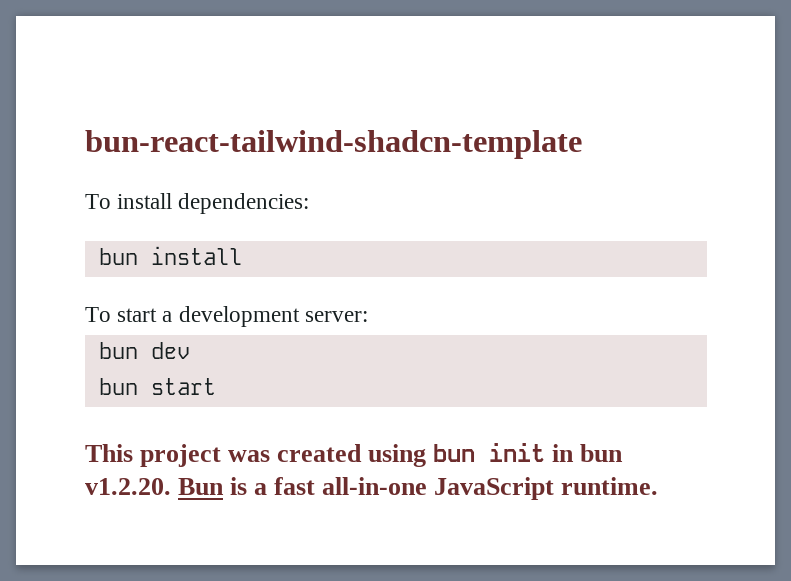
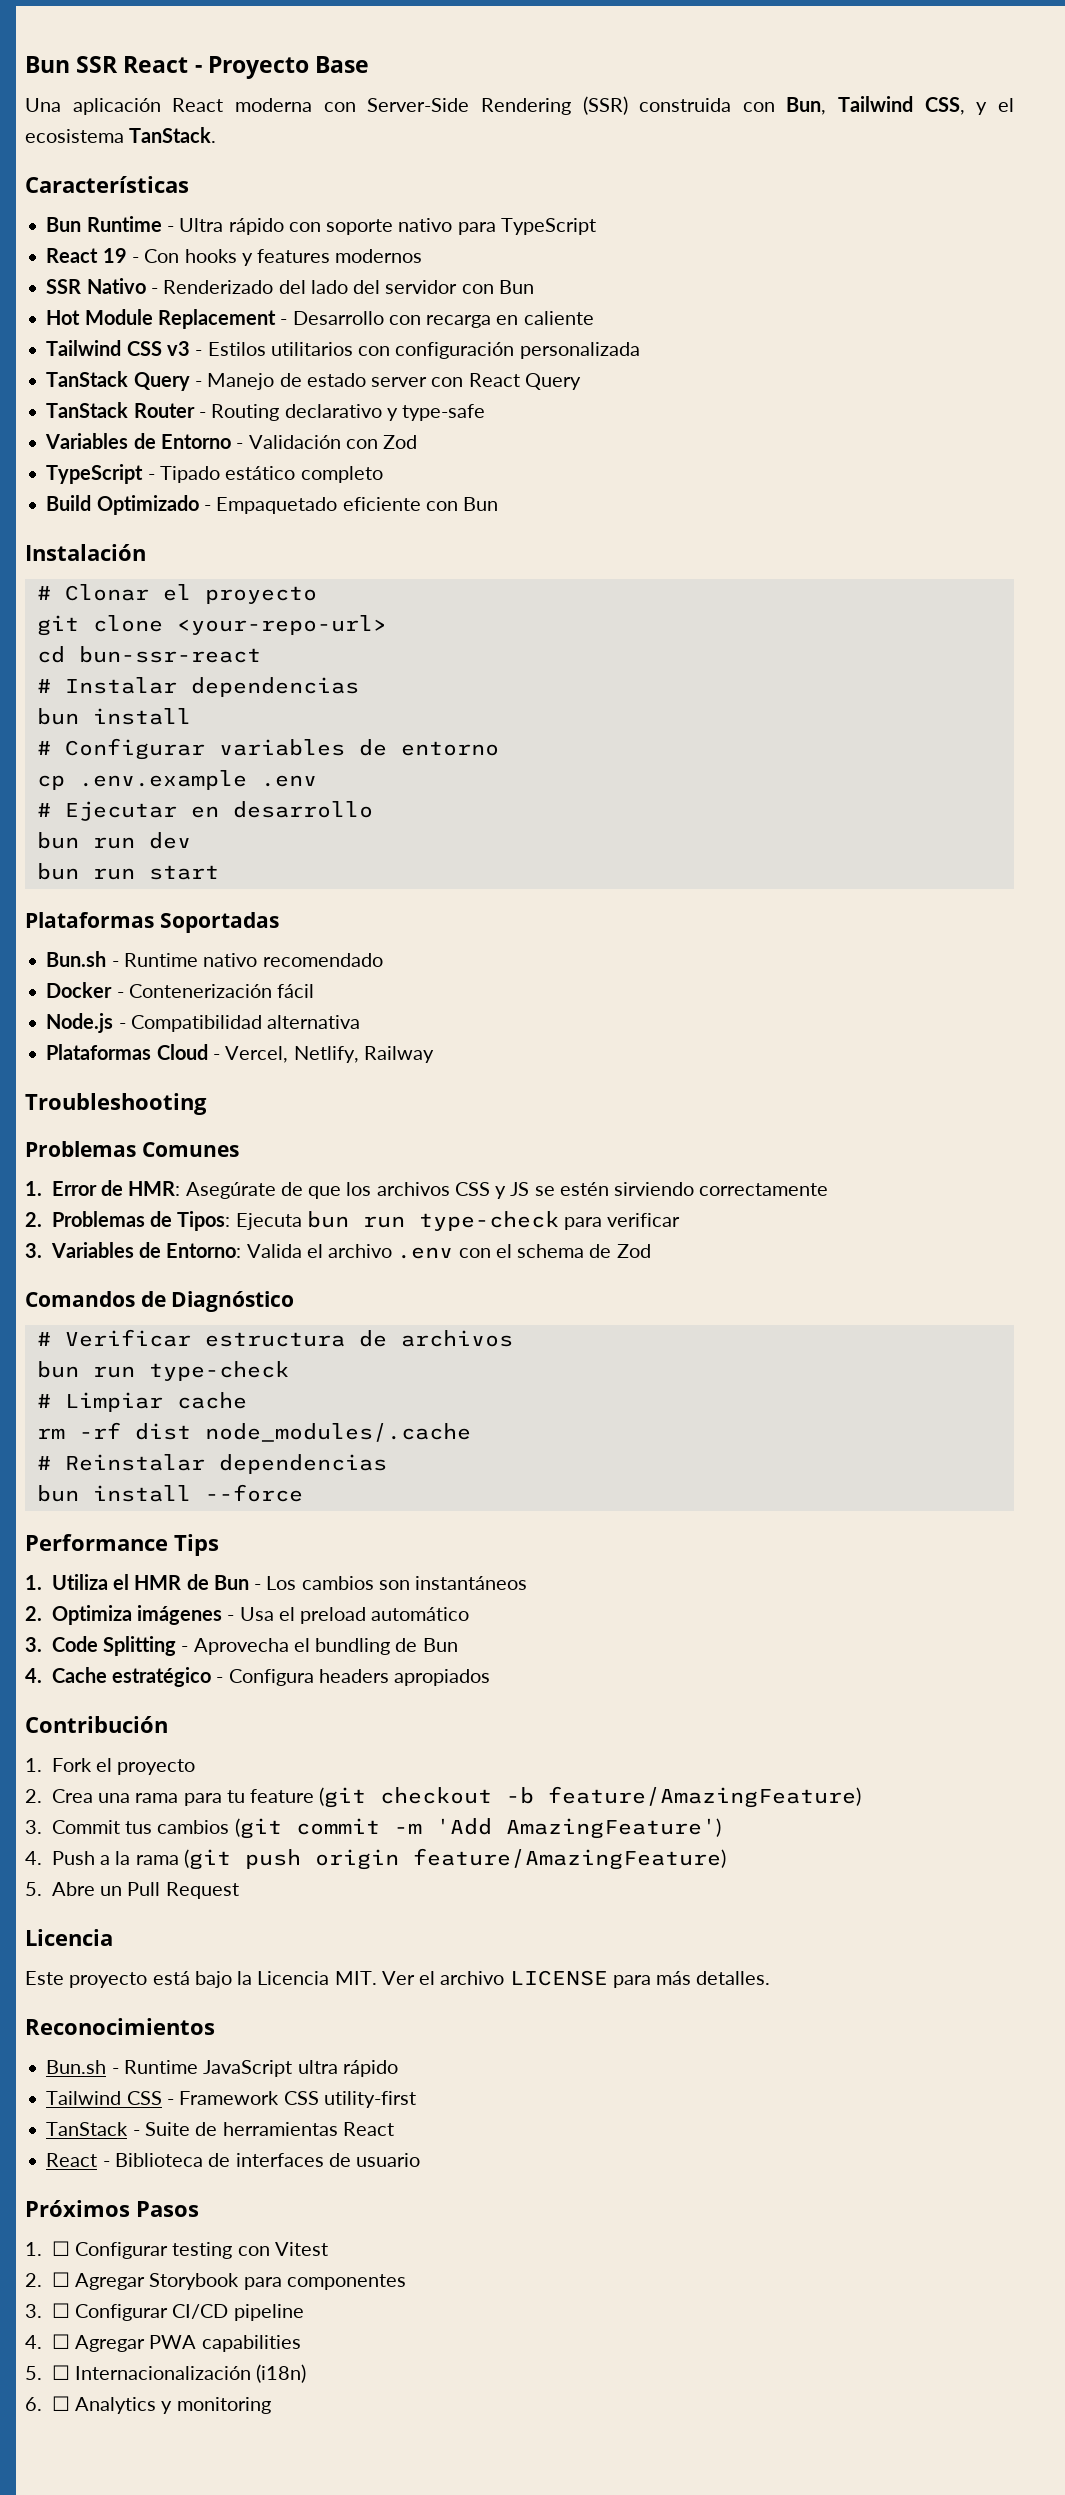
- bun-react-tailwind-shadcn-template
- To install dependencies:
+ Bun SSR React - Proyecto Base
+ Una aplicación React moderna con Server-Side Rendering (SSR) construida con Bun, Tailwind CSS, y el ecosistema TanStack.
+ Características
+ Bun Runtime - Ultra rápido con soporte nativo para TypeScript
+ React 19 - Con hooks y features modernos
+ SSR Nativo - Renderizado del lado del servidor con Bun
+ Hot Module Replacement - Desarrollo con recarga en caliente
+ Tailwind CSS v3 - Estilos utilitarios con configuración personalizada
+ TanStack Query - Manejo de estado server con React Query
+ TanStack Router - Routing declarativo y type-safe
+ Variables de Entorno - Validación con Zod
+ TypeScript - Tipado estático completo
+ Build Optimizado - Empaquetado eficiente con Bun
+ Instalación
+ # Clonar el proyecto
+ git clone <your-repo-url>
+ cd bun-ssr-react
+ # Instalar dependencias
  bun install
- To start a development server:
- bun dev
+ # Configurar variables de entorno
+ cp .env.example .env
+ # Ejecutar en desarrollo
+ bun run dev
- bun start
+ bun run start
- This project was created using bun init in bun v1.2.20. Bun is a fast all-in-one JavaScript runtime.
+ Plataformas Soportadas
+ Bun.sh - Runtime nativo recomendado
+ Docker - Contenerización fácil
+ Node.js - Compatibilidad alternativa
+ Plataformas Cloud - Vercel, Netlify, Railway
+ Troubleshooting
+ Problemas Comunes
+ 1. Error de HMR: Asegúrate de que los archivos CSS y JS se estén sirviendo correctamente
+ 2. Problemas de Tipos: Ejecuta bun run type-check para verificar
+ 3. Variables de Entorno: Valida el archivo .env con el schema de Zod
+ Comandos de Diagnóstico
+ # Verificar estructura de archivos
+ bun run type-check
+ # Limpiar cache
+ rm -rf dist node_modules/.cache
+ # Reinstalar dependencias
+ bun install --force
+ Performance Tips
+ 1. Utiliza el HMR de Bun - Los cambios son instantáneos
+ 2. Optimiza imágenes - Usa el preload automático
+ 3. Code Splitting - Aprovecha el bundling de Bun
+ 4. Cache estratégico - Configura headers apropiados
+ Contribución
+ 1. Fork el proyecto
+ 2. Crea una rama para tu feature (git checkout -b feature/AmazingFeature)
+ 3. Commit tus cambios (git commit -m 'Add AmazingFeature')
+ 4. Push a la rama (git push origin feature/AmazingFeature)
+ 5. Abre un Pull Request
+ Licencia
+ Este proyecto está bajo la Licencia MIT. Ver el archivo LICENSE para más detalles.
+ Reconocimientos
+ Bun.sh - Runtime JavaScript ultra rápido
+ Tailwind CSS - Framework CSS utility-first
+ TanStack - Suite de herramientas React
+ React - Biblioteca de interfaces de usuario
+ Próximos Pasos
+ 1. ☐ Configurar testing con Vitest
+ 2. ☐ Agregar Storybook para componentes
+ 3. ☐ Configurar CI/CD pipeline
+ 4. ☐ Agregar PWA capabilities
+ 5. ☐ Internacionalización (i18n)
+ 6. ☐ Analytics y monitoring

